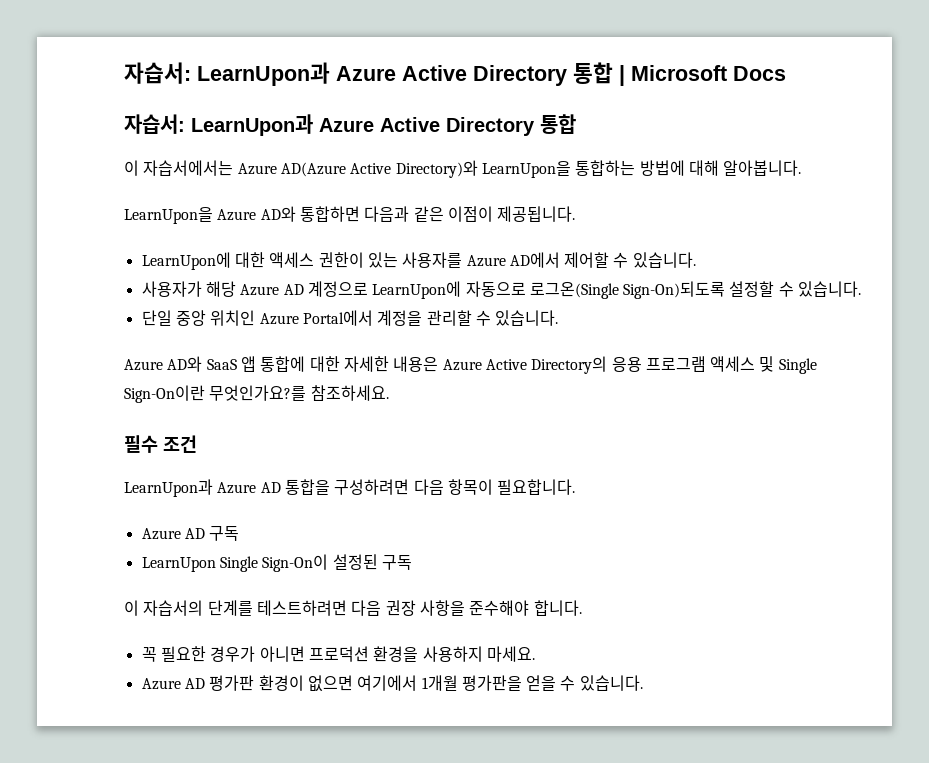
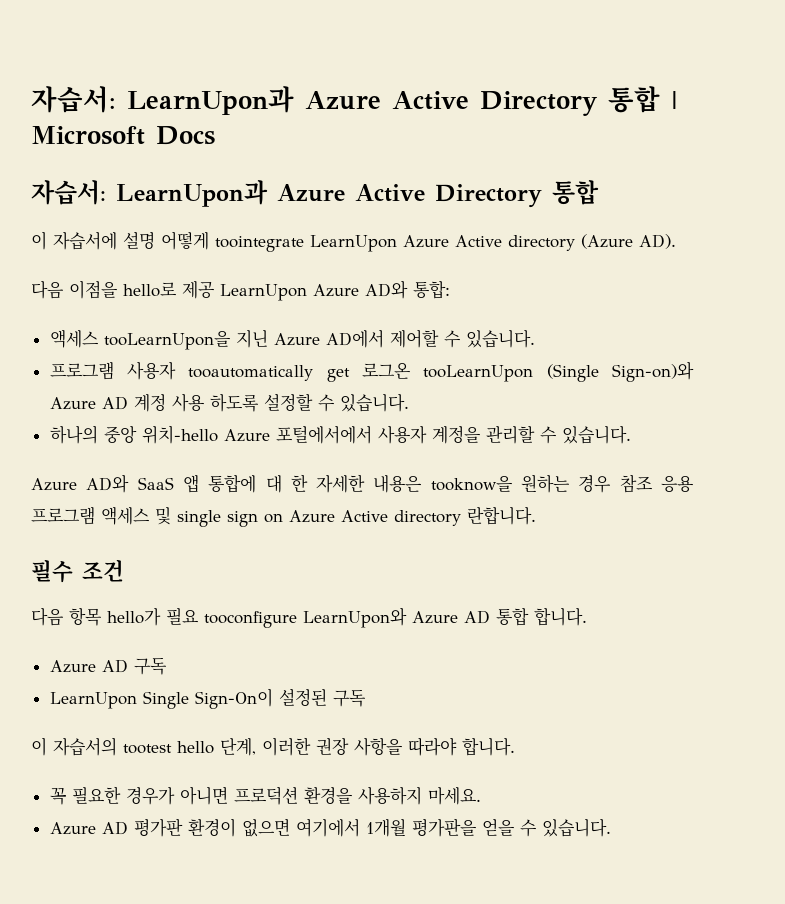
- 이 자습서에서는 Azure AD(Azure Active Directory)와 LearnUpon을 통합하는 방법에 대해 알아봅니다.
- LearnUpon을 Azure AD와 통합하면 다음과 같은 이점이 제공됩니다.
- LearnUpon에 대한 액세스 권한이 있는 사용자를 Azure AD에서 제어할 수 있습니다.
+ 이 자습서에 설명 어떻게 toointegrate LearnUpon Azure Active directory (Azure AD).
+ 다음 이점을 hello로 제공 LearnUpon Azure AD와 통합:
+ 액세스 tooLearnUpon을 지닌 Azure AD에서 제어할 수 있습니다.
- 사용자가 해당 Azure AD 계정으로 LearnUpon에 자동으로 로그온(Single Sign-On)되도록 설정할 수 있습니다.
- 단일 중앙 위치인 Azure Portal에서 계정을 관리할 수 있습니다.
+ 프로그램 사용자 tooautomatically get 로그온 tooLearnUpon (Single Sign-on)와 Azure AD 계정 사용 하도록 설정할 수 있습니다.
+ 하나의 중앙 위치-hello Azure 포털에서에서 사용자 계정을 관리할 수 있습니다.
- Azure AD와 SaaS 앱 통합에 대한 자세한 내용은 Azure Active Directory의 응용 프로그램 액세스 및 Single Sign-On이란 무엇인가요?를 참조하세요.
+ Azure AD와 SaaS 앱 통합에 대 한 자세한 내용은 tooknow을 원하는 경우 참조 응용 프로그램 액세스 및 single sign on Azure Active directory 란합니다.
  필수 조건
- LearnUpon과 Azure AD 통합을 구성하려면 다음 항목이 필요합니다.
+ 다음 항목 hello가 필요 tooconfigure LearnUpon와 Azure AD 통합 합니다.
- 이 자습서의 단계를 테스트하려면 다음 권장 사항을 준수해야 합니다.
+ 이 자습서의 tootest hello 단계, 이러한 권장 사항을 따라야 합니다.

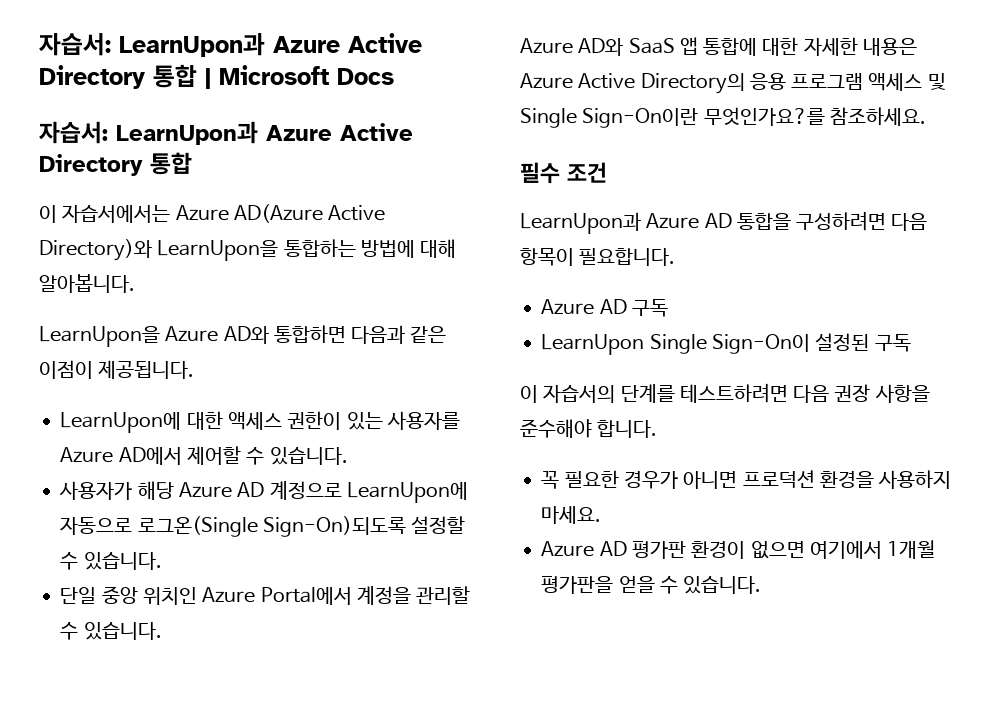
- 이 자습서에 설명 어떻게 toointegrate LearnUpon Azure Active directory (Azure AD).
- 다음 이점을 hello로 제공 LearnUpon Azure AD와 통합:
- 액세스 tooLearnUpon을 지닌 Azure AD에서 제어할 수 있습니다.
+ 이 자습서에서는 Azure AD(Azure Active Directory)와 LearnUpon을 통합하는 방법에 대해 알아봅니다.
+ LearnUpon을 Azure AD와 통합하면 다음과 같은 이점이 제공됩니다.
+ LearnUpon에 대한 액세스 권한이 있는 사용자를 Azure AD에서 제어할 수 있습니다.
- 프로그램 사용자 tooautomatically get 로그온 tooLearnUpon (Single Sign-on)와 Azure AD 계정 사용 하도록 설정할 수 있습니다.
- 하나의 중앙 위치-hello Azure 포털에서에서 사용자 계정을 관리할 수 있습니다.
+ 사용자가 해당 Azure AD 계정으로 LearnUpon에 자동으로 로그온(Single Sign-On)되도록 설정할 수 있습니다.
+ 단일 중앙 위치인 Azure Portal에서 계정을 관리할 수 있습니다.
- Azure AD와 SaaS 앱 통합에 대 한 자세한 내용은 tooknow을 원하는 경우 참조 응용 프로그램 액세스 및 single sign on Azure Active directory 란합니다.
+ Azure AD와 SaaS 앱 통합에 대한 자세한 내용은 Azure Active Directory의 응용 프로그램 액세스 및 Single Sign-On이란 무엇인가요?를 참조하세요.
  필수 조건
- 다음 항목 hello가 필요 tooconfigure LearnUpon와 Azure AD 통합 합니다.
+ LearnUpon과 Azure AD 통합을 구성하려면 다음 항목이 필요합니다.
- 이 자습서의 tootest hello 단계, 이러한 권장 사항을 따라야 합니다.
+ 이 자습서의 단계를 테스트하려면 다음 권장 사항을 준수해야 합니다.

